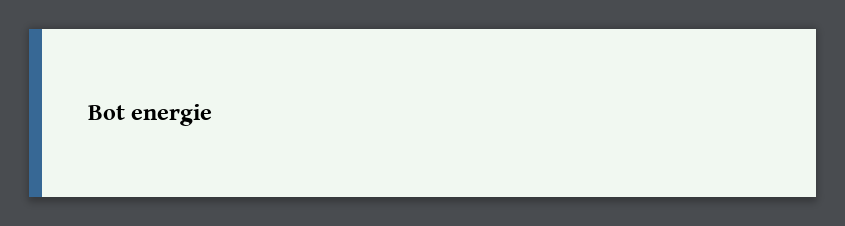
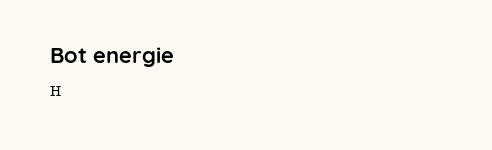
+ H

